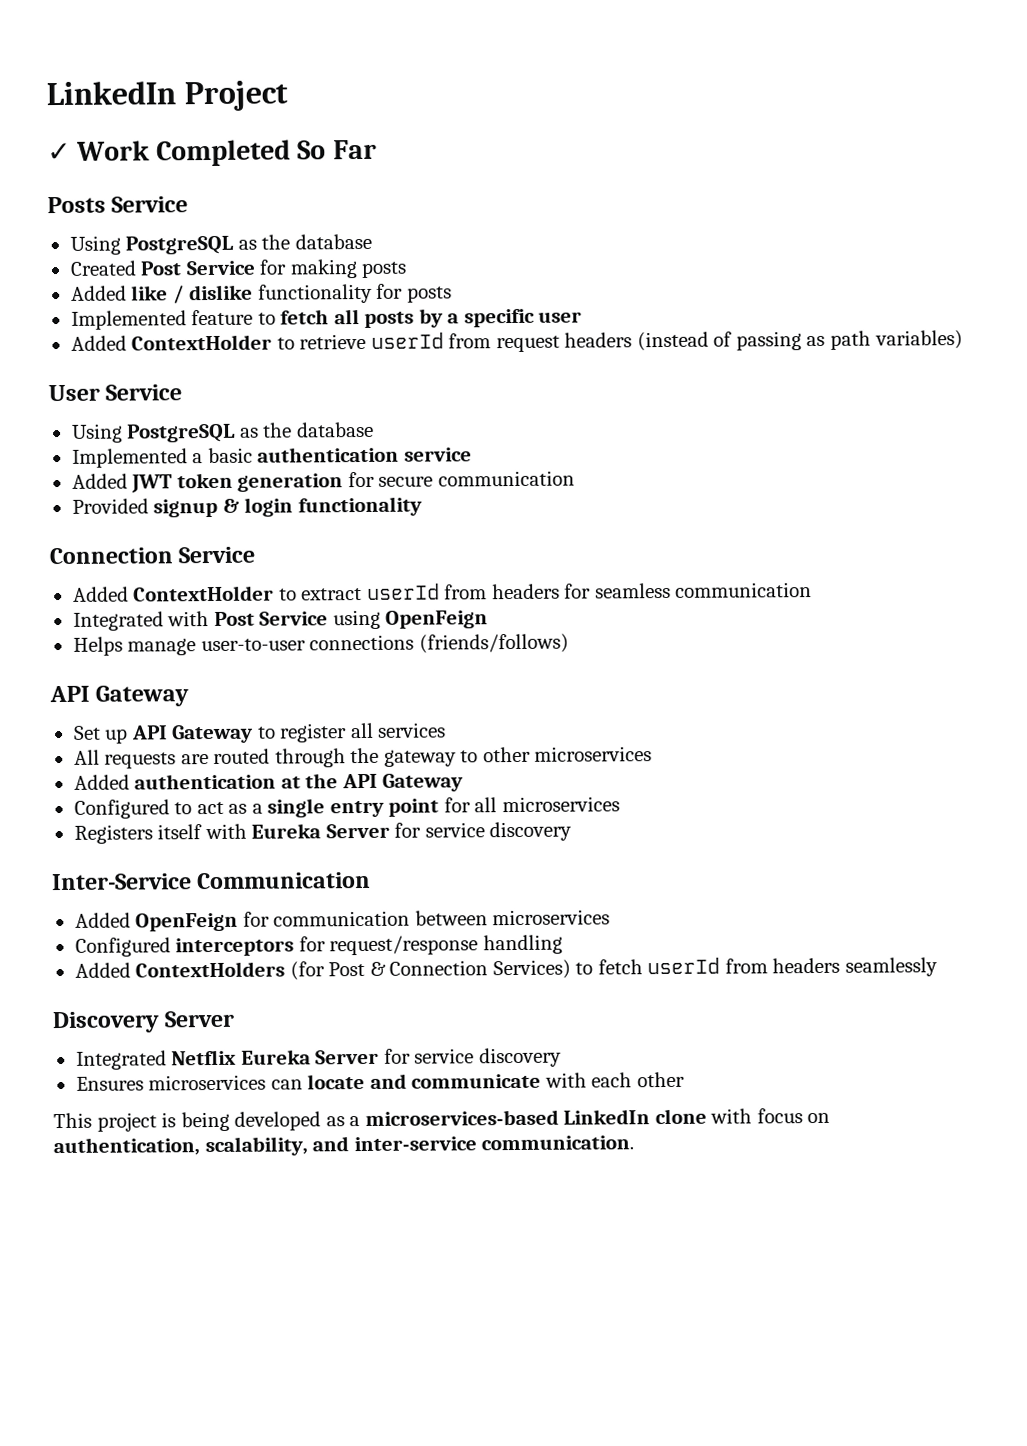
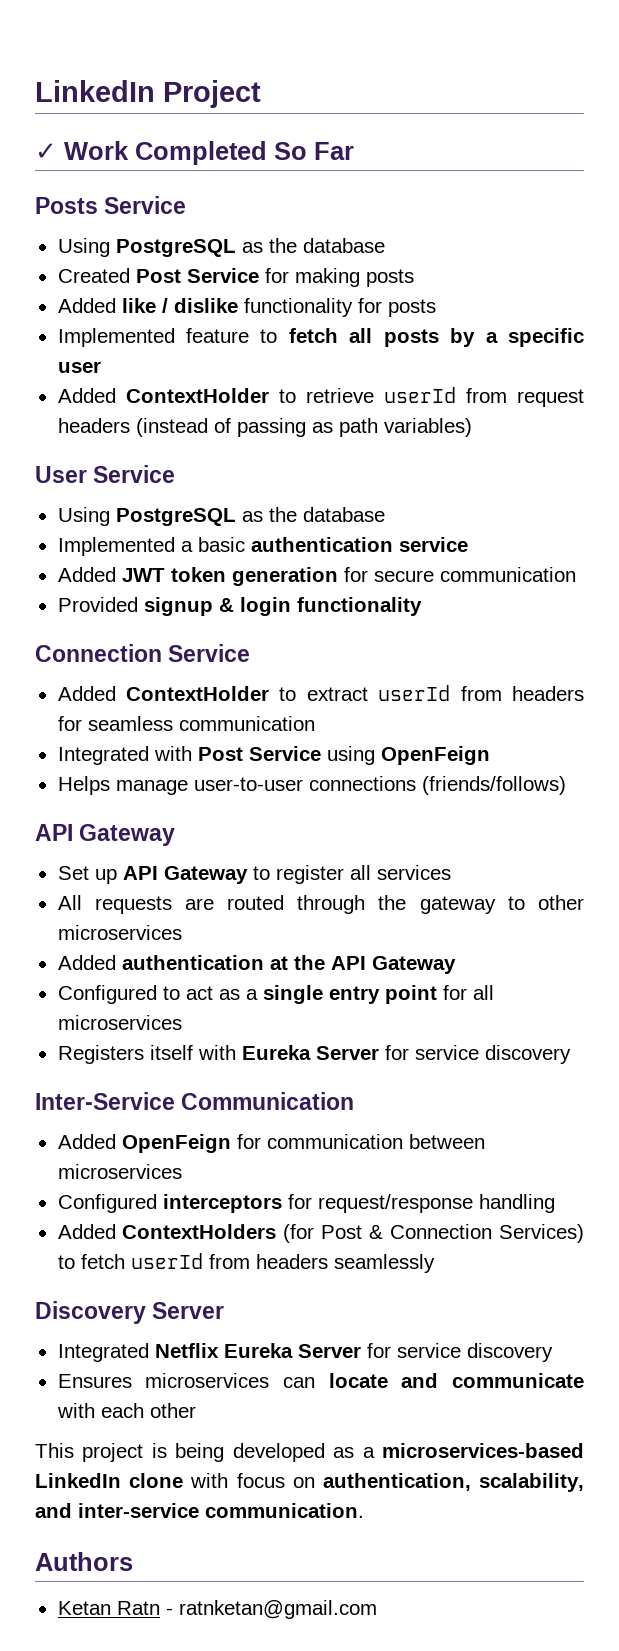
+ Authors
+ Ketan Ratn - ratnketan@gmail.com

